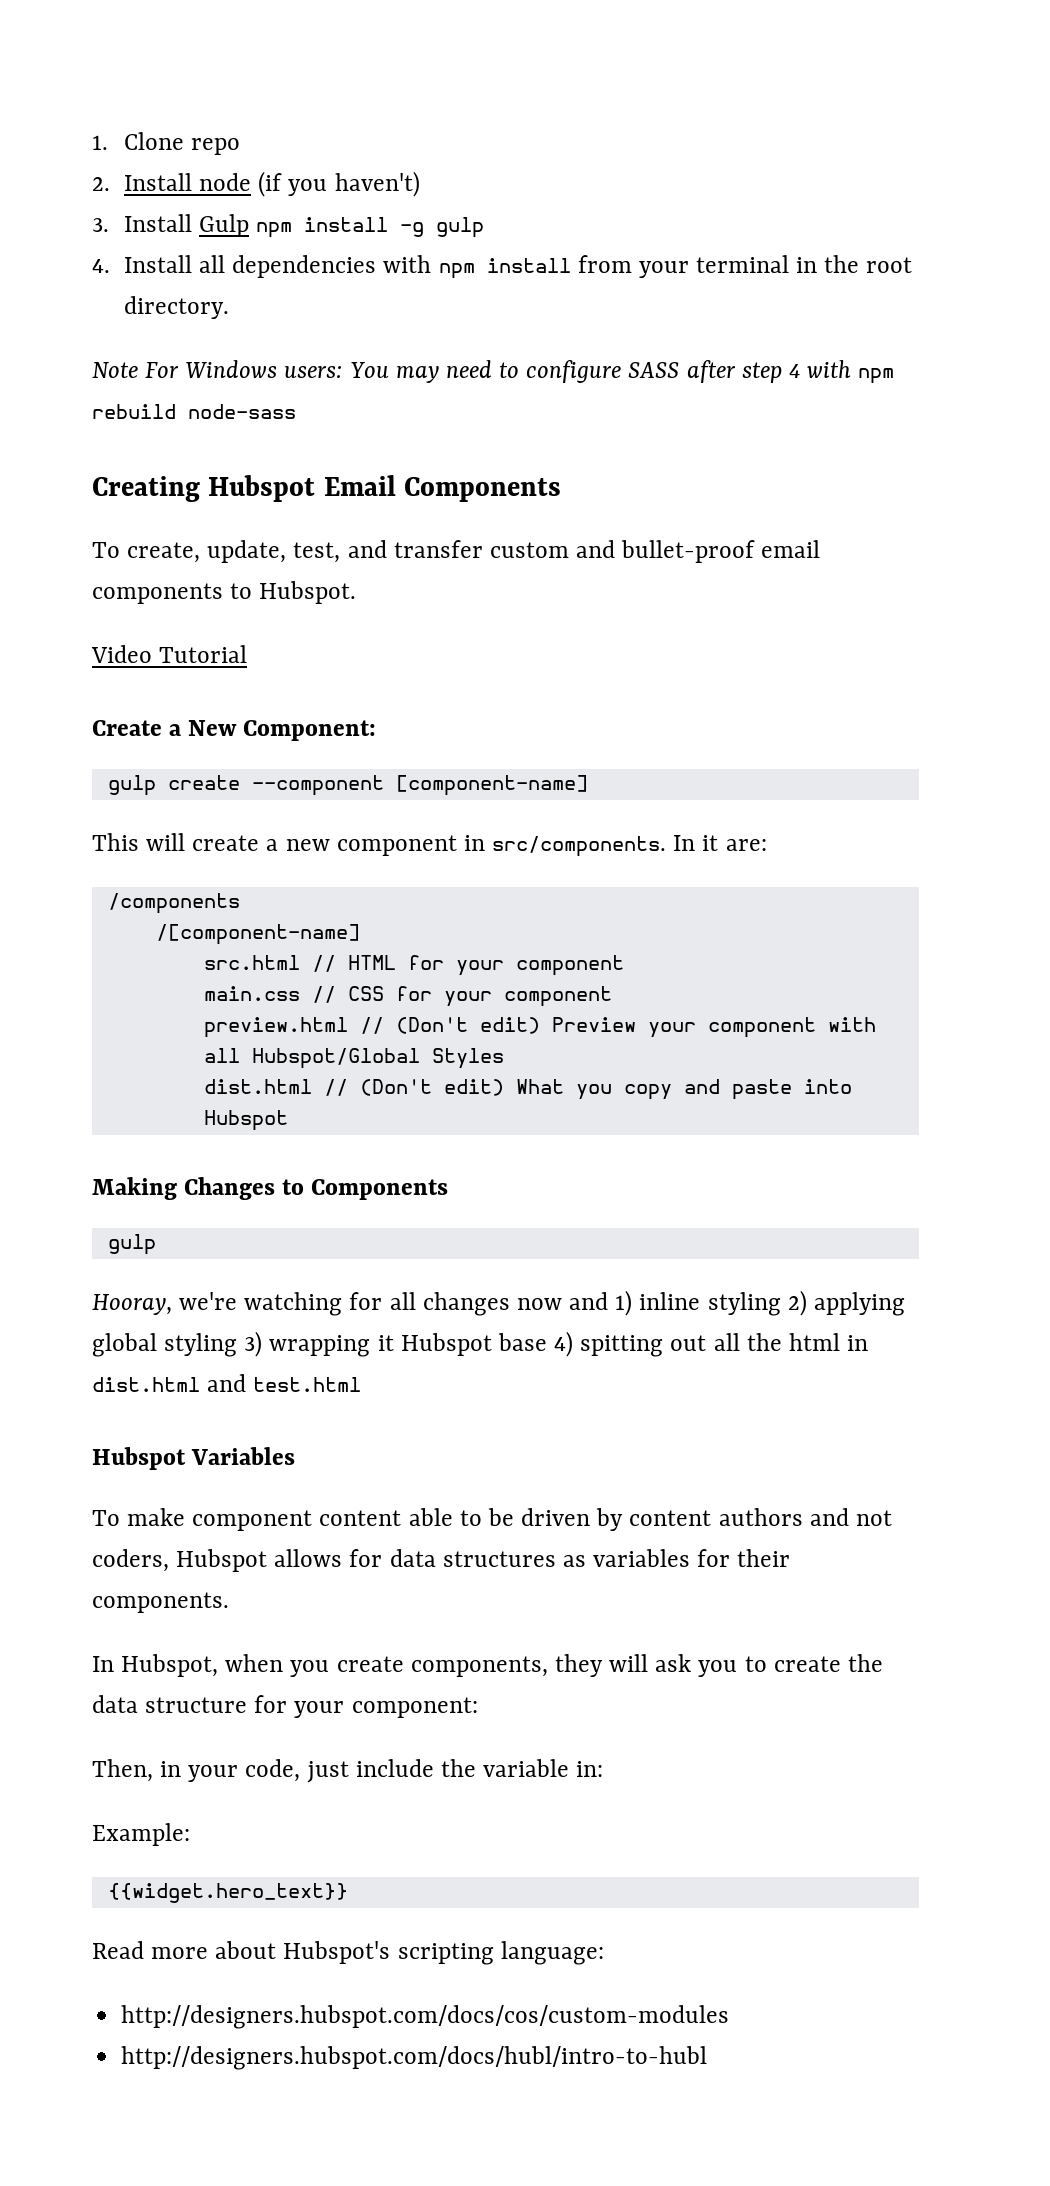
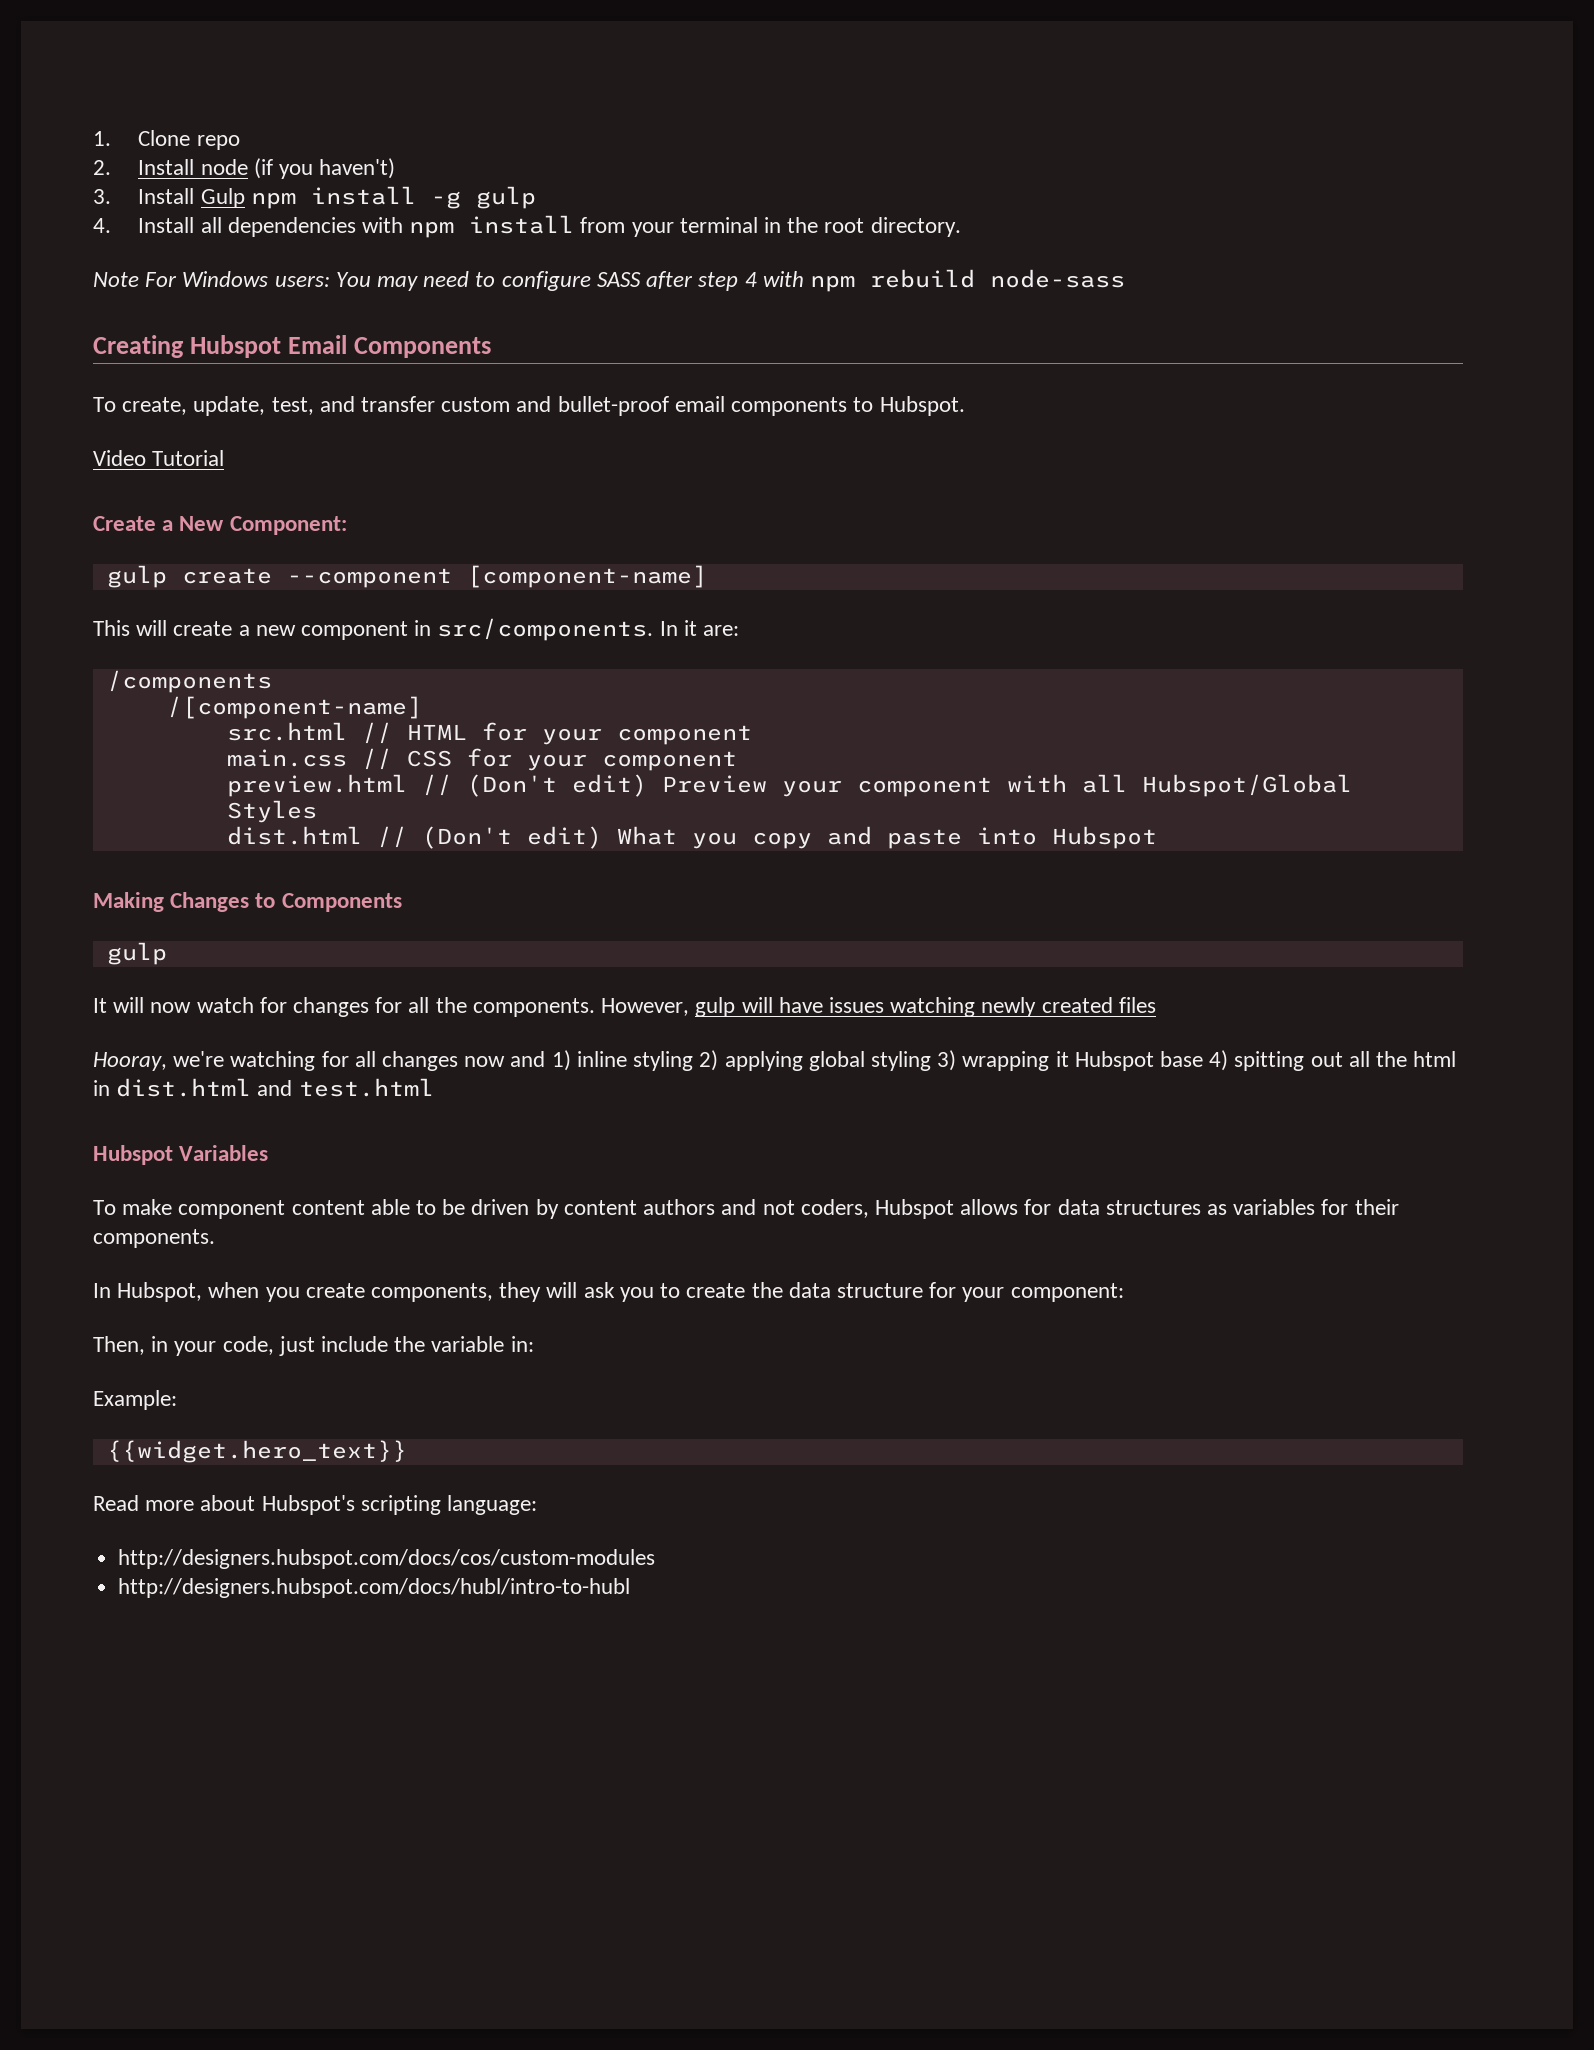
+ It will now watch for changes for all the components. However, gulp will have issues watching newly created files

